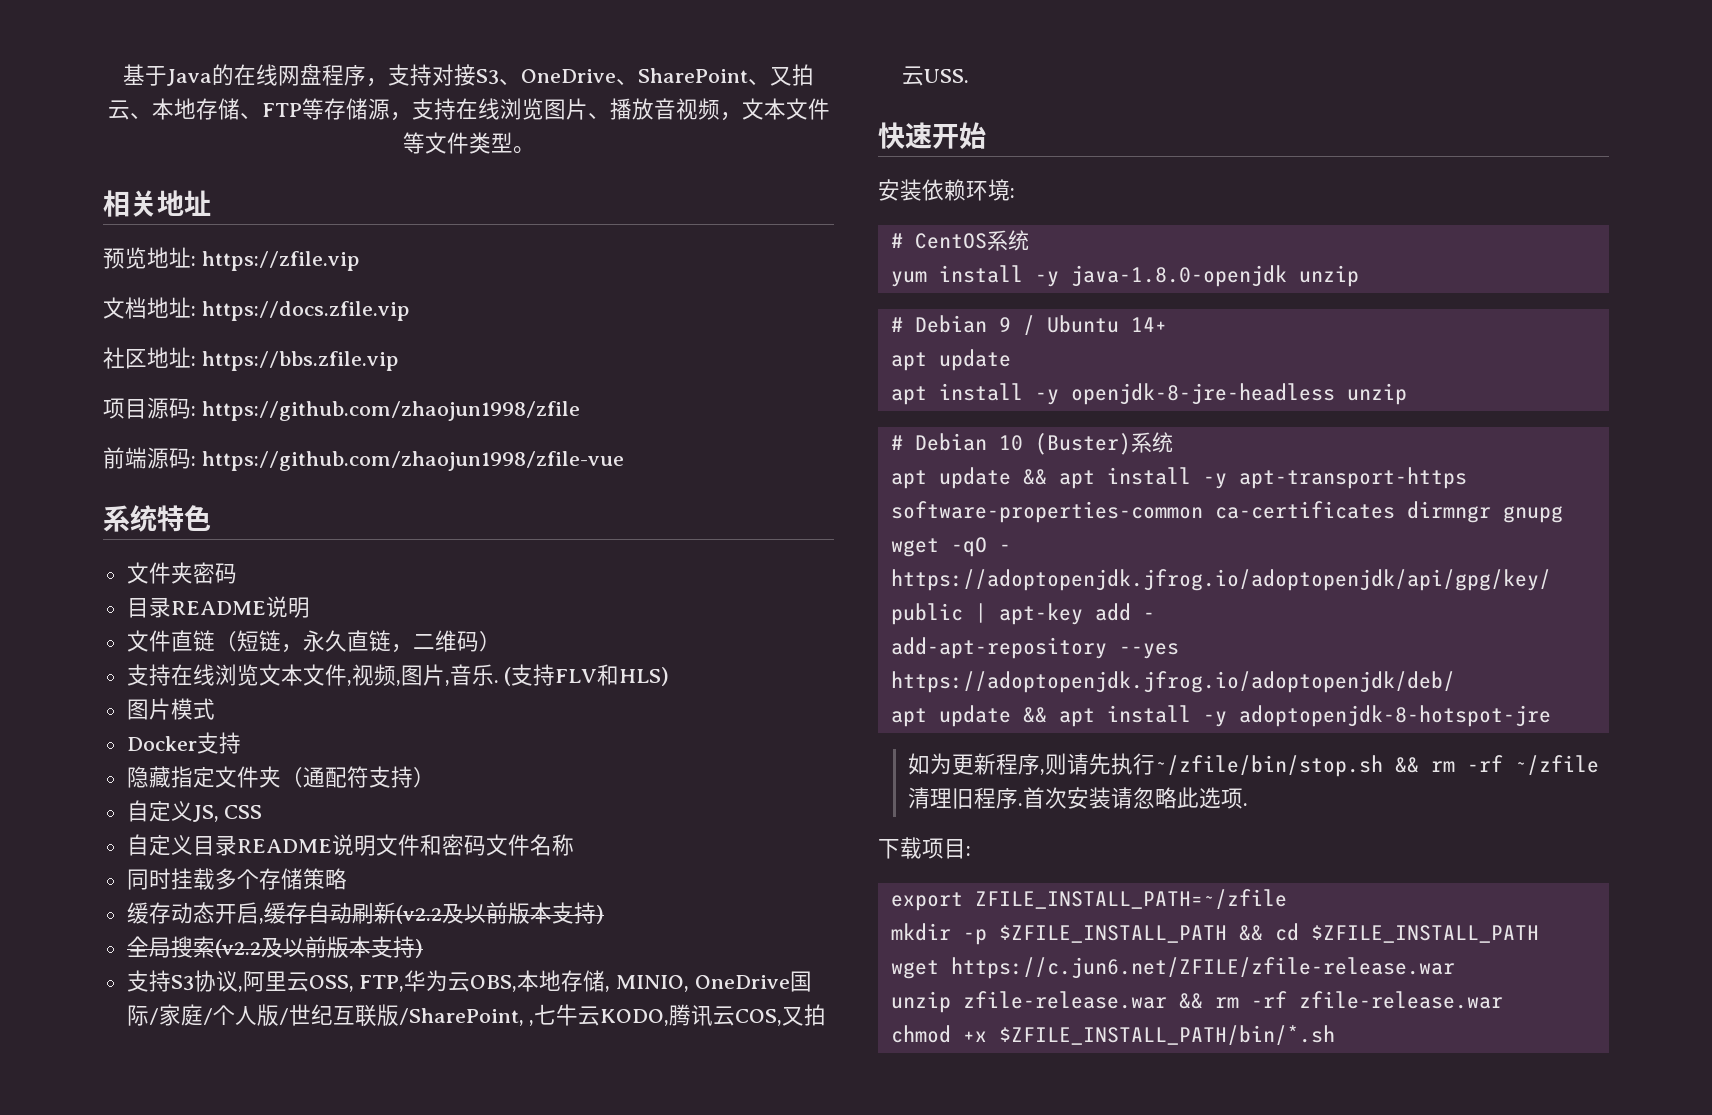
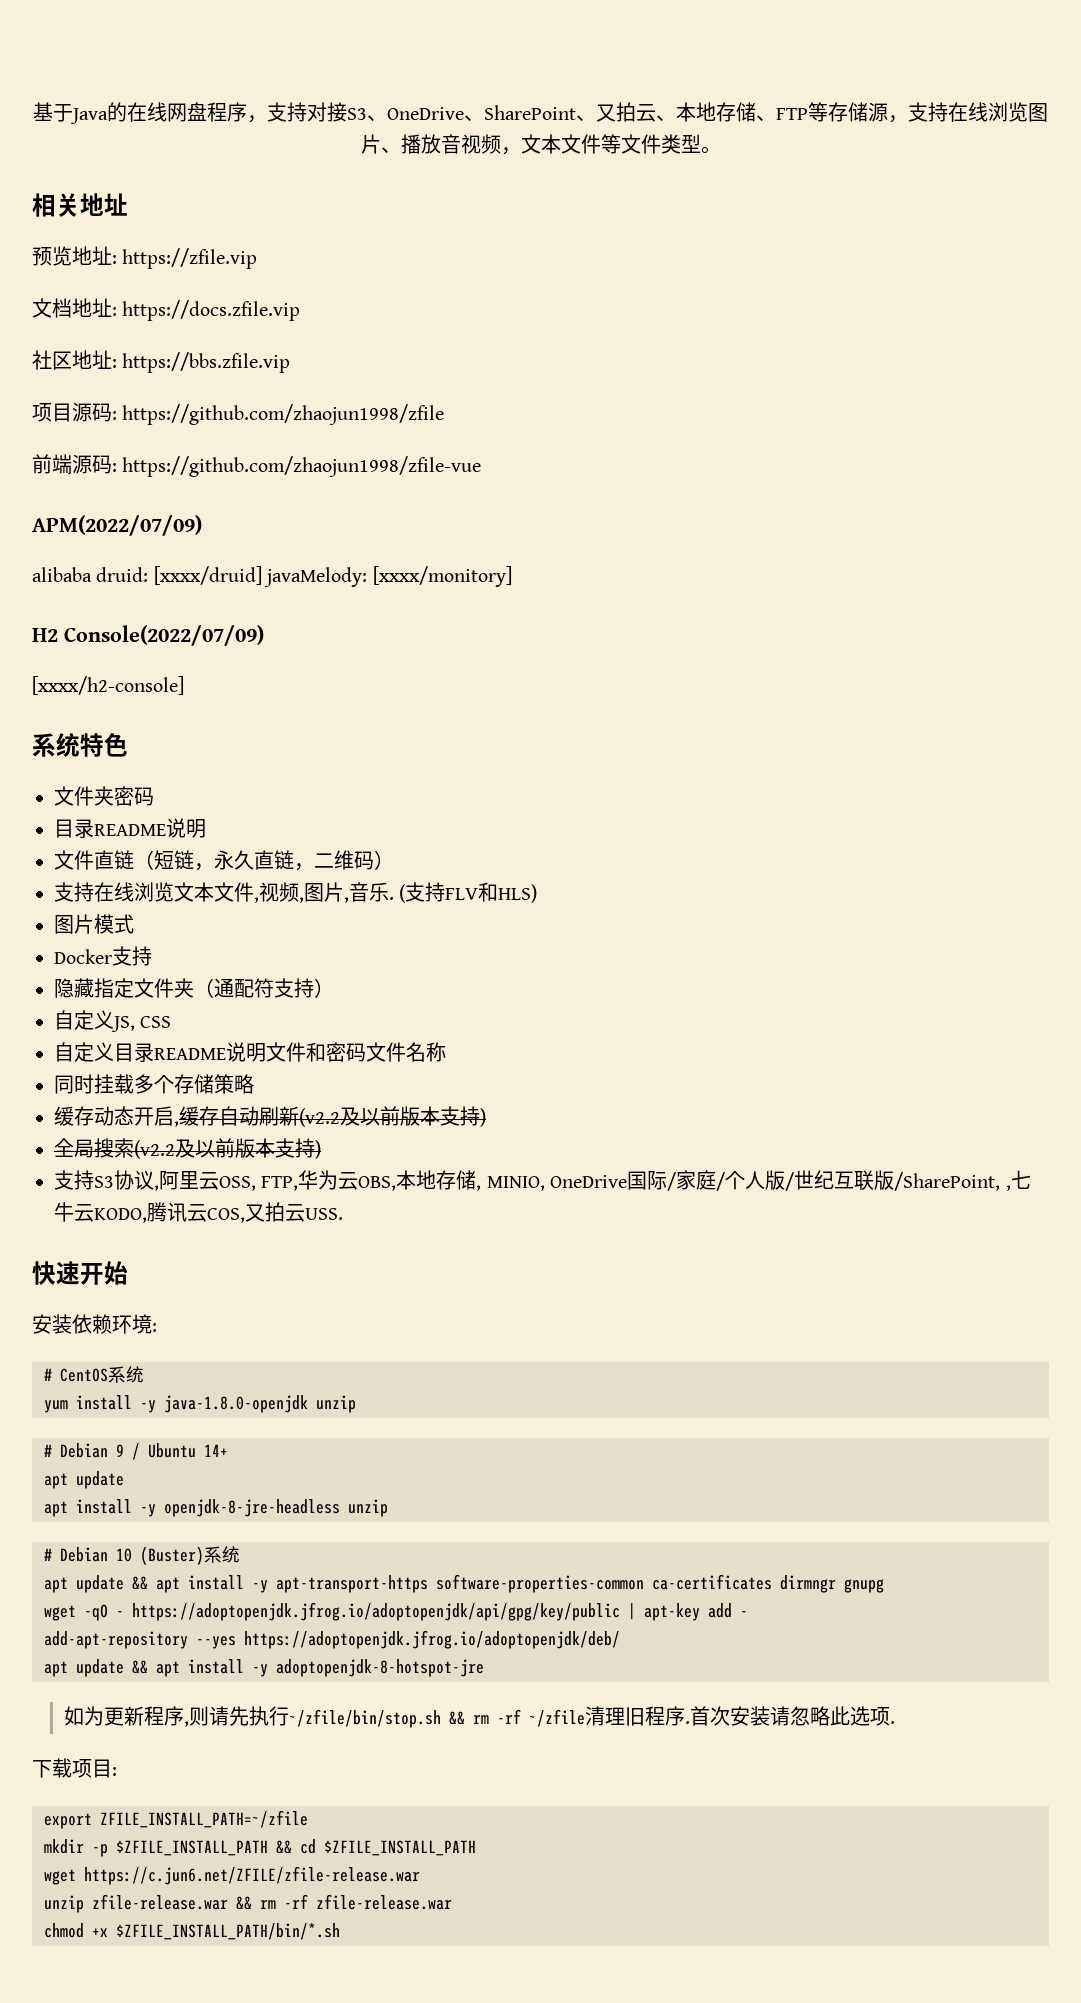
+ APM(2022/07/09)
+ alibaba druid: [xxxx/druid] javaMelody: [xxxx/monitory]
+ H2 Console(2022/07/09)
+ [xxxx/h2-console]

